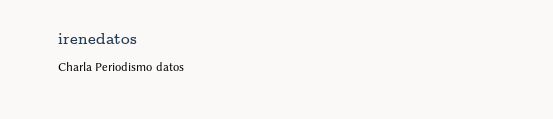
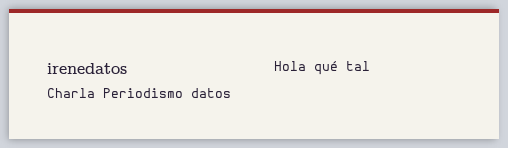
- Charla Periodismo datos
+ Charla Periodismo datos Hola qué tal

